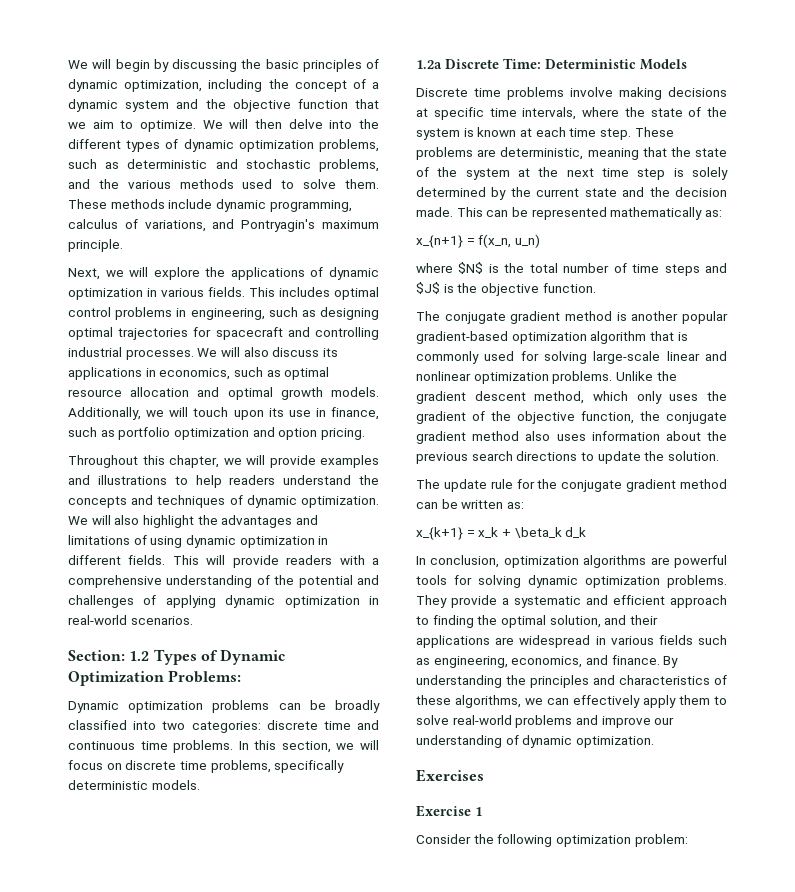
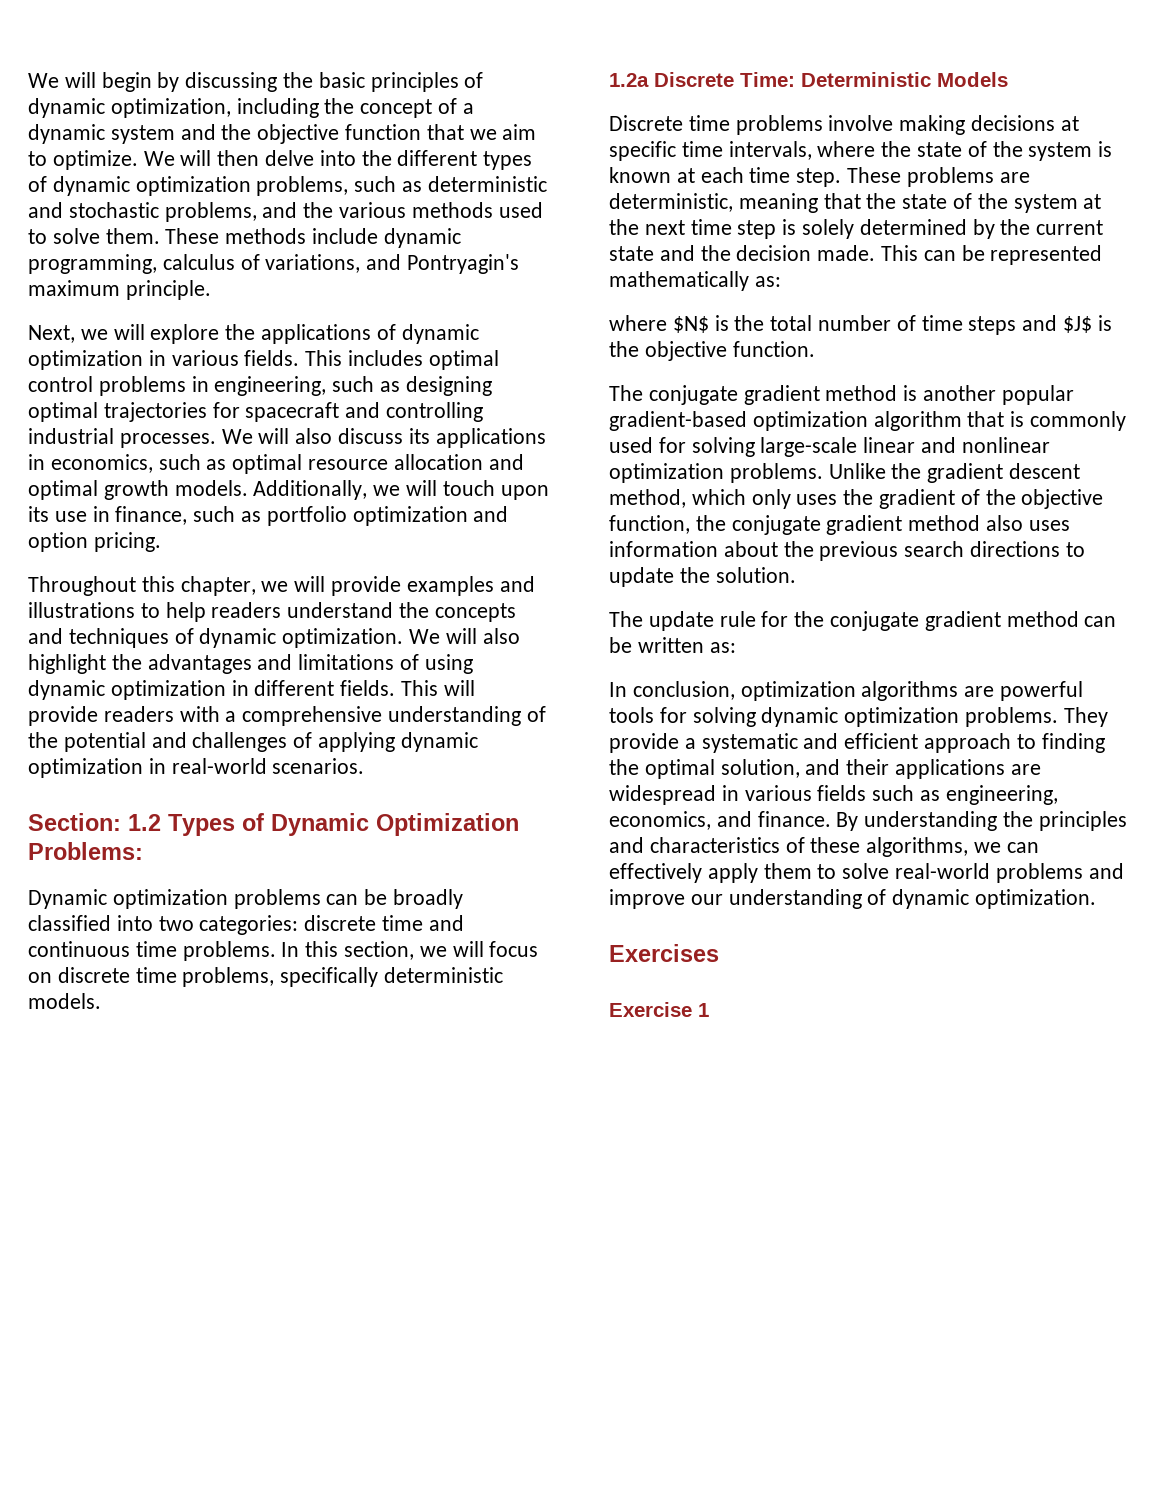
- x_{n+1} = f(x_n, u_n)
- x_{k+1} = x_k + \beta_k d_k
- Consider the following optimization problem:

